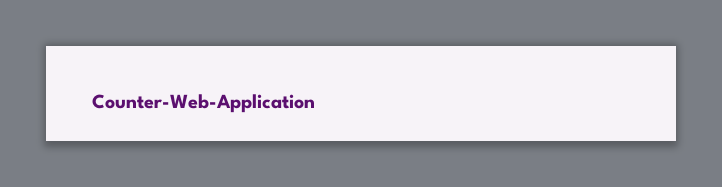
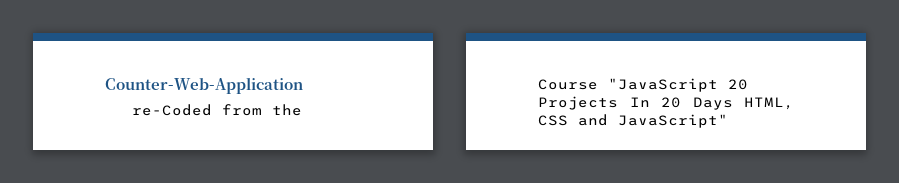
+ re-Coded from the Course "JavaScript 20 Projects In 20 Days HTML, CSS and JavaScript"

